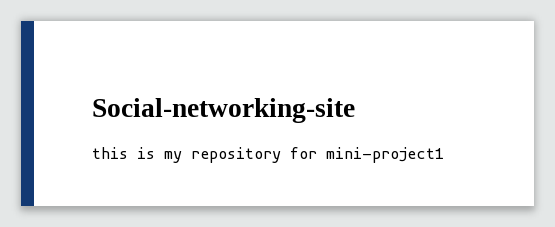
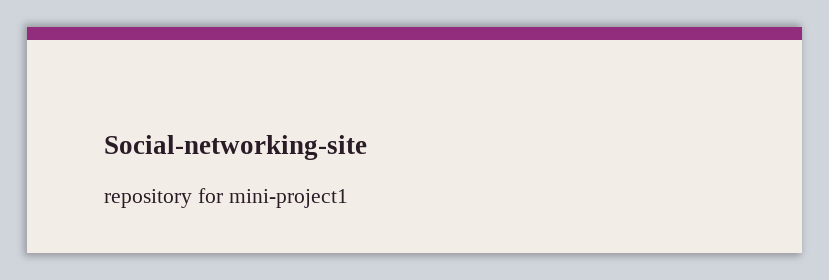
- this is my repository for mini-project1
+ repository for mini-project1

